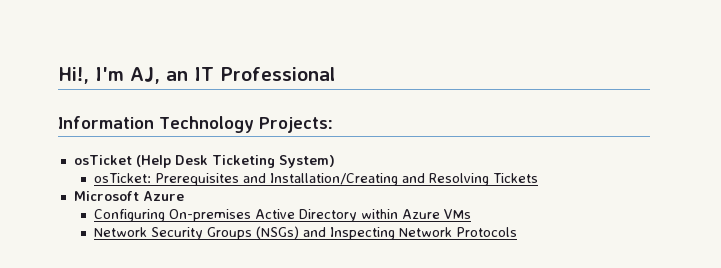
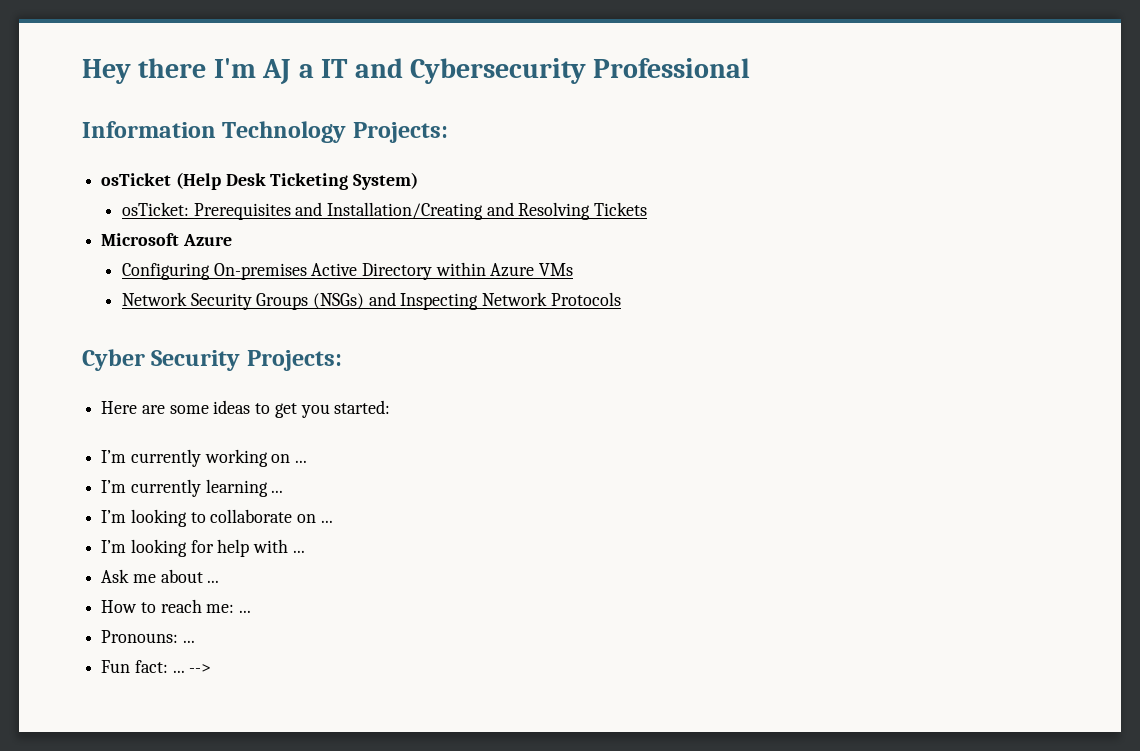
- Hi!, I'm AJ, an IT Professional
+ Hey there I'm AJ a IT and Cybersecurity Professional
+ Cyber Security Projects:
+ Here are some ideas to get you started:
+ I’m currently working on ...
+ I’m currently learning ...
+ I’m looking to collaborate on ...
+ I’m looking for help with ...
+ Ask me about ...
+ How to reach me: ...
+ Pronouns: ...
+ Fun fact: ... -->

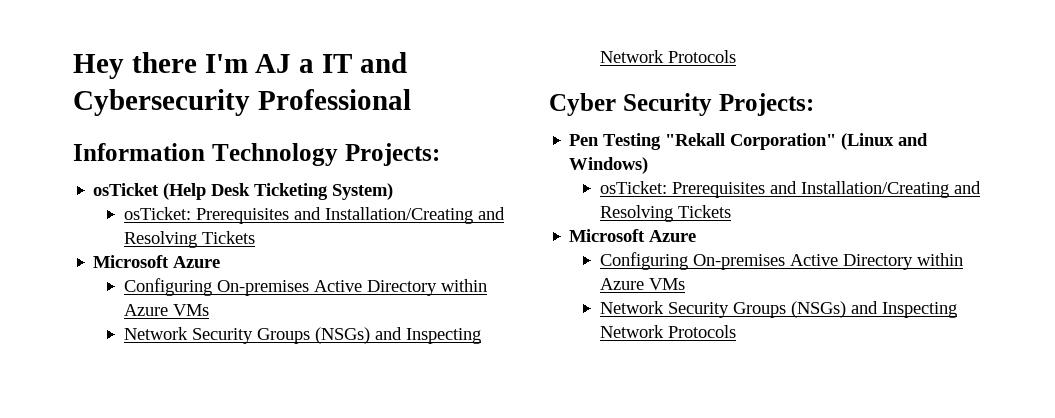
- Here are some ideas to get you started:
- I’m currently working on ...
- I’m currently learning ...
- I’m looking to collaborate on ...
- I’m looking for help with ...
- Ask me about ...
- How to reach me: ...
- Pronouns: ...
- Fun fact: ... -->
+ Pen Testing "Rekall Corporation" (Linux and Windows)
+ osTicket: Prerequisites and Installation/Creating and Resolving Tickets
+ Microsoft Azure
+ Configuring On-premises Active Directory within Azure VMs
+ Network Security Groups (NSGs) and Inspecting Network Protocols

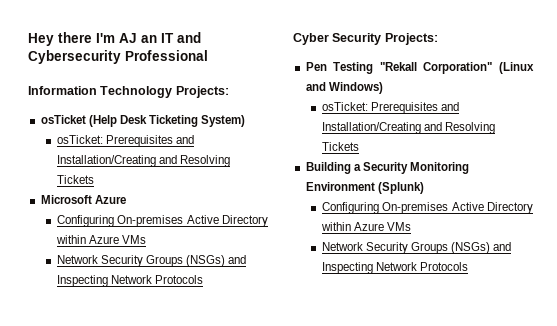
- Hey there I'm AJ a IT and Cybersecurity Professional
+ Hey there I'm AJ an IT and Cybersecurity Professional
  Pen Testing "Rekall Corporation" (Linux and Windows)
  osTicket: Prerequisites and Installation/Creating and Resolving Tickets
- Microsoft Azure
+ Building a Security Monitoring Environment (Splunk)

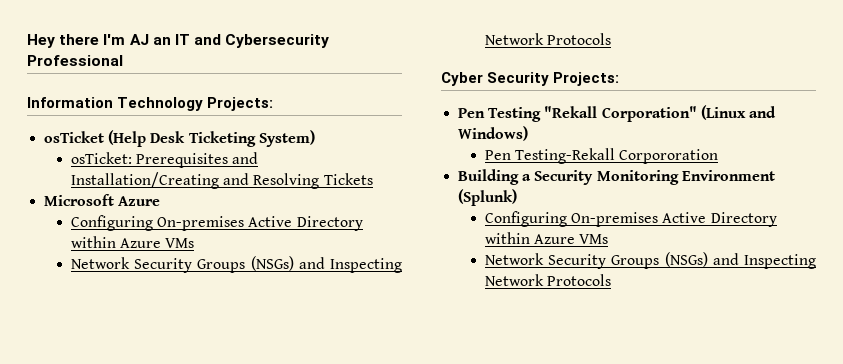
  Pen Testing "Rekall Corporation" (Linux and Windows)
- osTicket: Prerequisites and Installation/Creating and Resolving Tickets
+ Pen Testing-Rekall Corpororation

